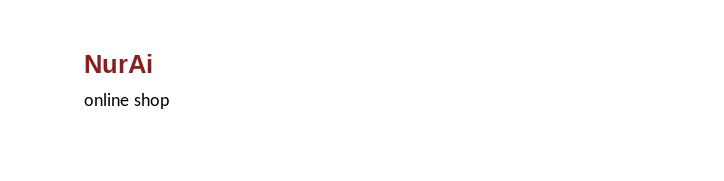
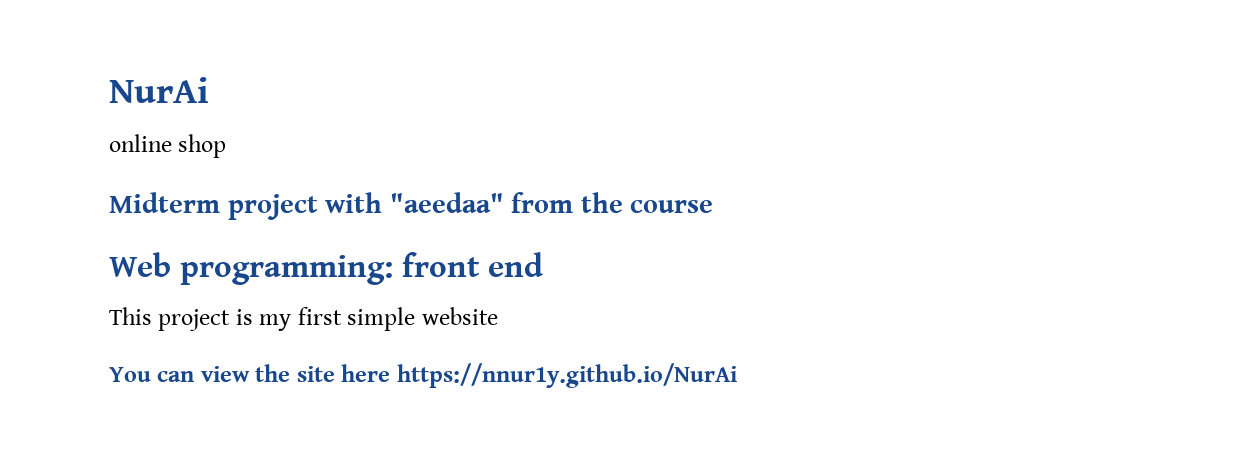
+ Midterm project with "aeedaa" from the course
+ Web programming: front end
+ This project is my first simple website
+ You can view the site here https://nnur1y.github.io/NurAi

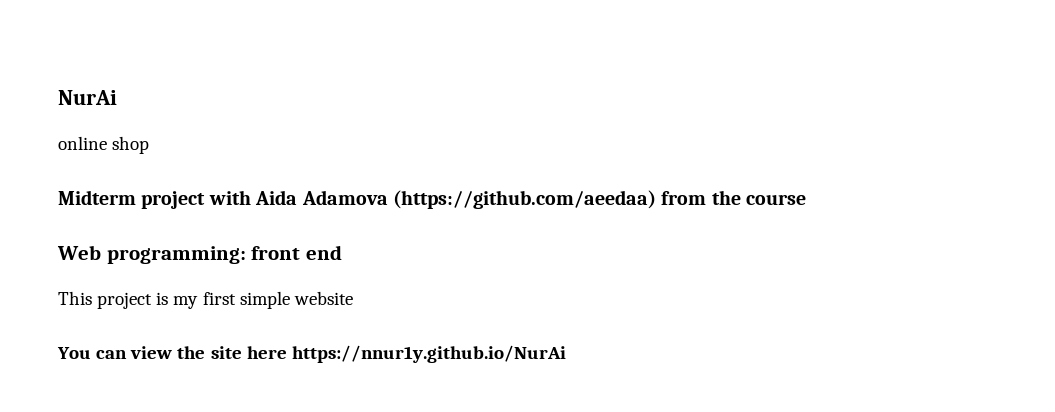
- Midterm project with "aeedaa" from the course
+ Midterm project with Aida Adamova (https://github.com/aeedaa) from the course

